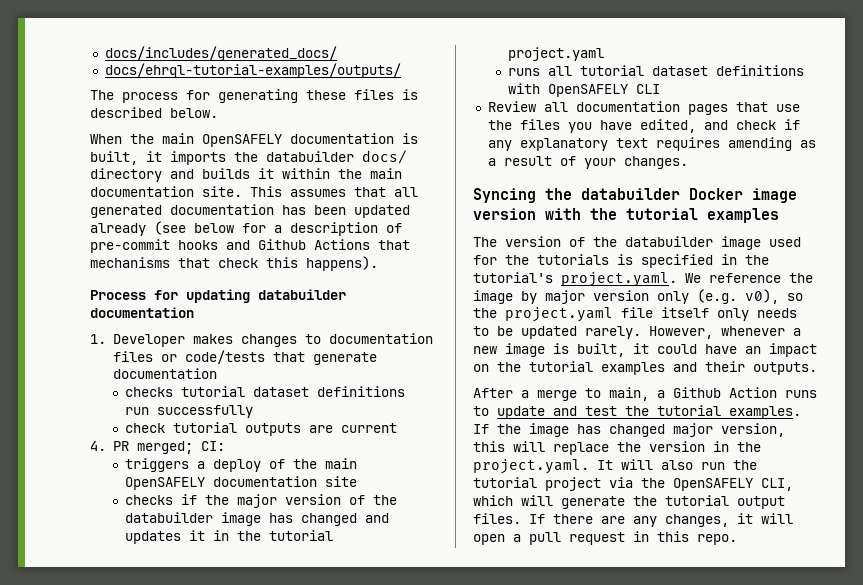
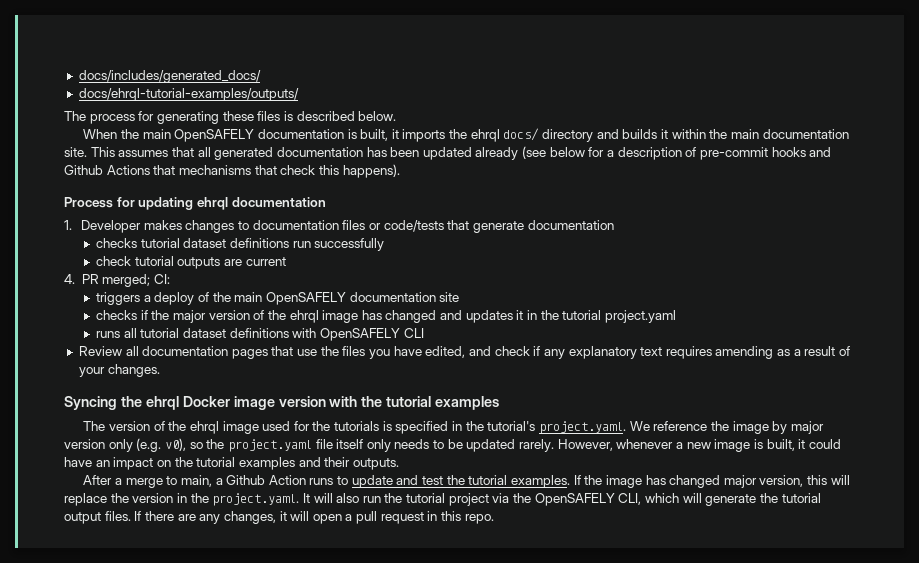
- When the main OpenSAFELY documentation is built, it imports the databuilder docs/ directory and builds it within the main documentation site.
+ When the main OpenSAFELY documentation is built, it imports the ehrql docs/ directory and builds it within the main documentation site.
- Process for updating databuilder documentation
+ Process for updating ehrql documentation
- checks if the major version of the databuilder image has changed and updates it in the tutorial project.yaml
+ checks if the major version of the ehrql image has changed and updates it in the tutorial project.yaml
- Syncing the databuilder Docker image version with the tutorial examples
+ Syncing the ehrql Docker image version with the tutorial examples
- The version of the databuilder image used for the tutorials is specified in the tutorial's project.yaml. We reference the image by major version only (e.g. v0), so the project.yaml file itself only needs to be updated rarely.
+ The version of the ehrql image used for the tutorials is specified in the tutorial's project.yaml. We reference the image by major version only (e.g. v0), so the project.yaml file itself only needs to be updated rarely.

